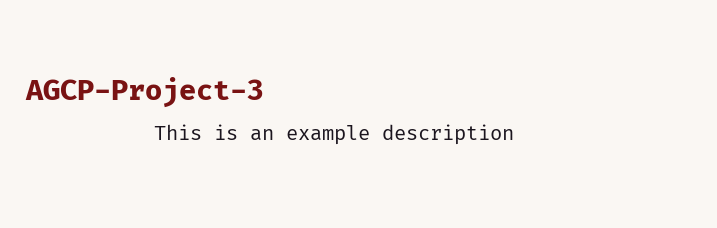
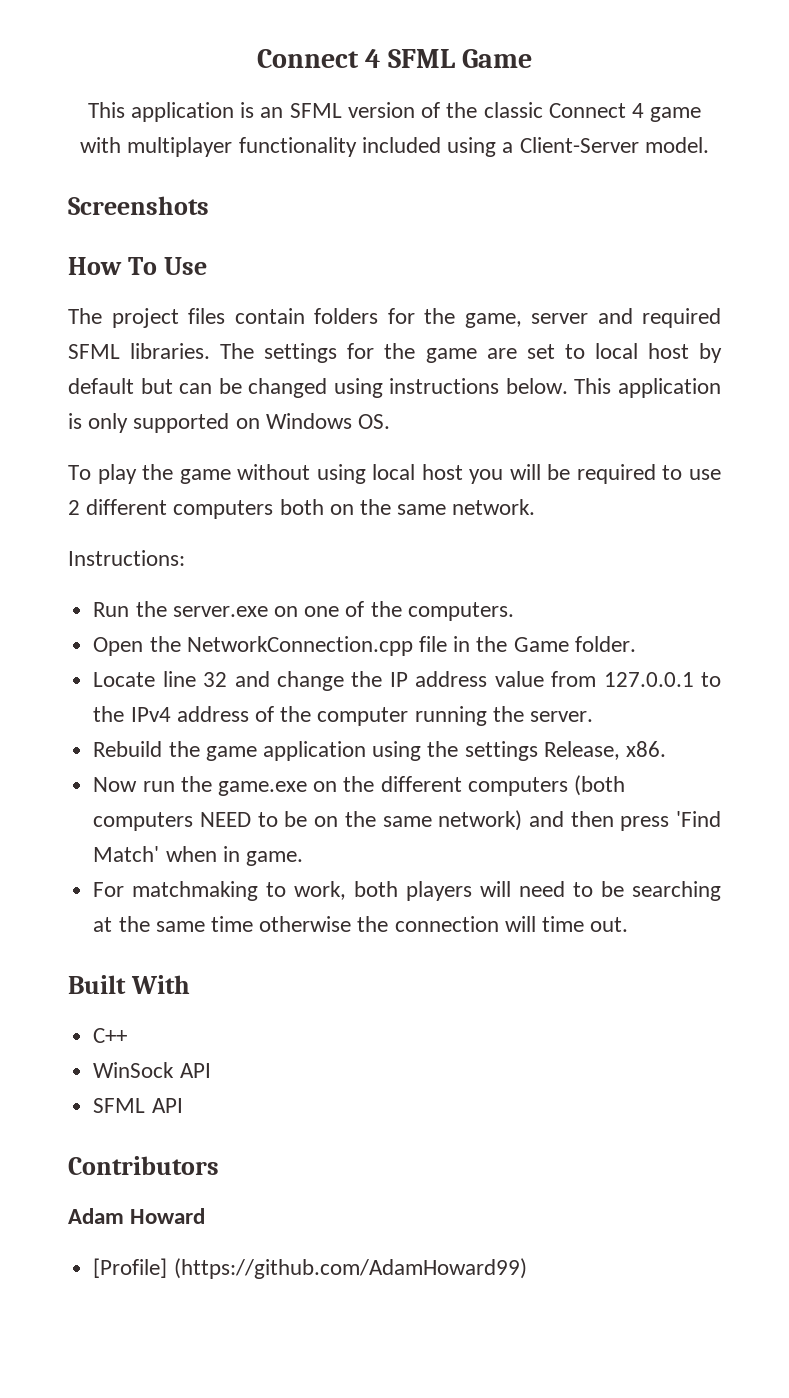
- AGCP-Project-3
- This is an example description
+ Connect 4 SFML Game
+ This application is an SFML version of the classic Connect 4 game with multiplayer functionality included using a Client-Server model.
+ Screenshots
+ How To Use
+ The project files contain folders for the game, server and required SFML libraries. The settings for the game are set to local host by default but can be changed using instructions below. This application is only supported on Windows OS.
+ To play the game without using local host you will be required to use 2 different computers both on the same network.
+ Instructions:
+ Run the server.exe on one of the computers.
+ Open the NetworkConnection.cpp file in the Game folder.
+ Locate line 32 and change the IP address value from 127.0.0.1 to the IPv4 address of the computer running the server.
+ Rebuild the game application using the settings Release, x86.
+ Now run the game.exe on the different computers (both computers NEED to be on the same network) and then press 'Find Match' when in game.
+ For matchmaking to work, both players will need to be searching at the same time otherwise the connection will time out.
+ Built With
+ C++
+ WinSock API
+ SFML API
+ Contributors
+ Adam Howard
+ [Profile] (https://github.com/AdamHoward99)

